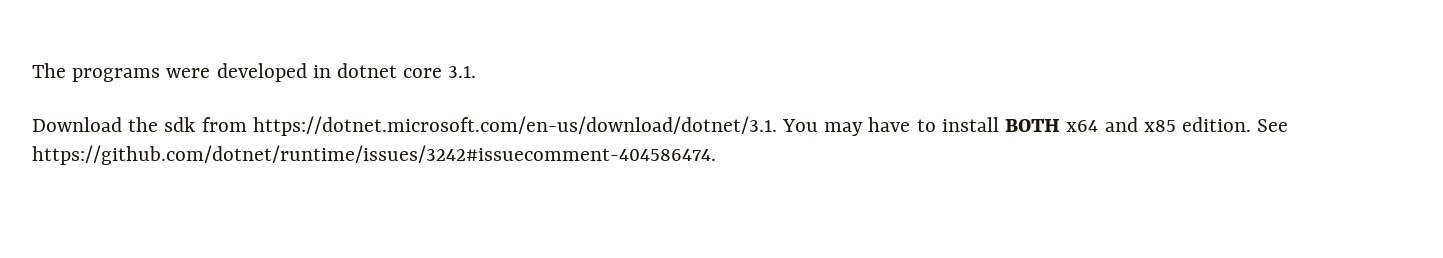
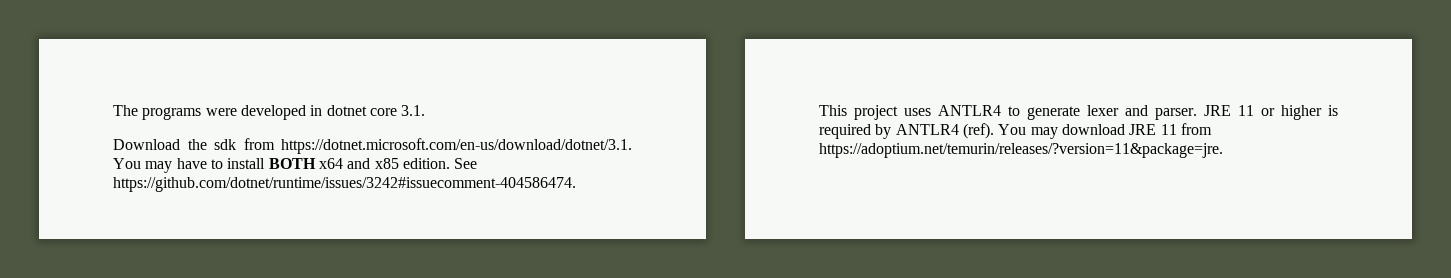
+ This project uses ANTLR4 to generate lexer and parser. JRE 11 or higher is required by ANTLR4 (ref). You may download JRE 11 from https://adoptium.net/temurin/releases/?version=11&package=jre.

